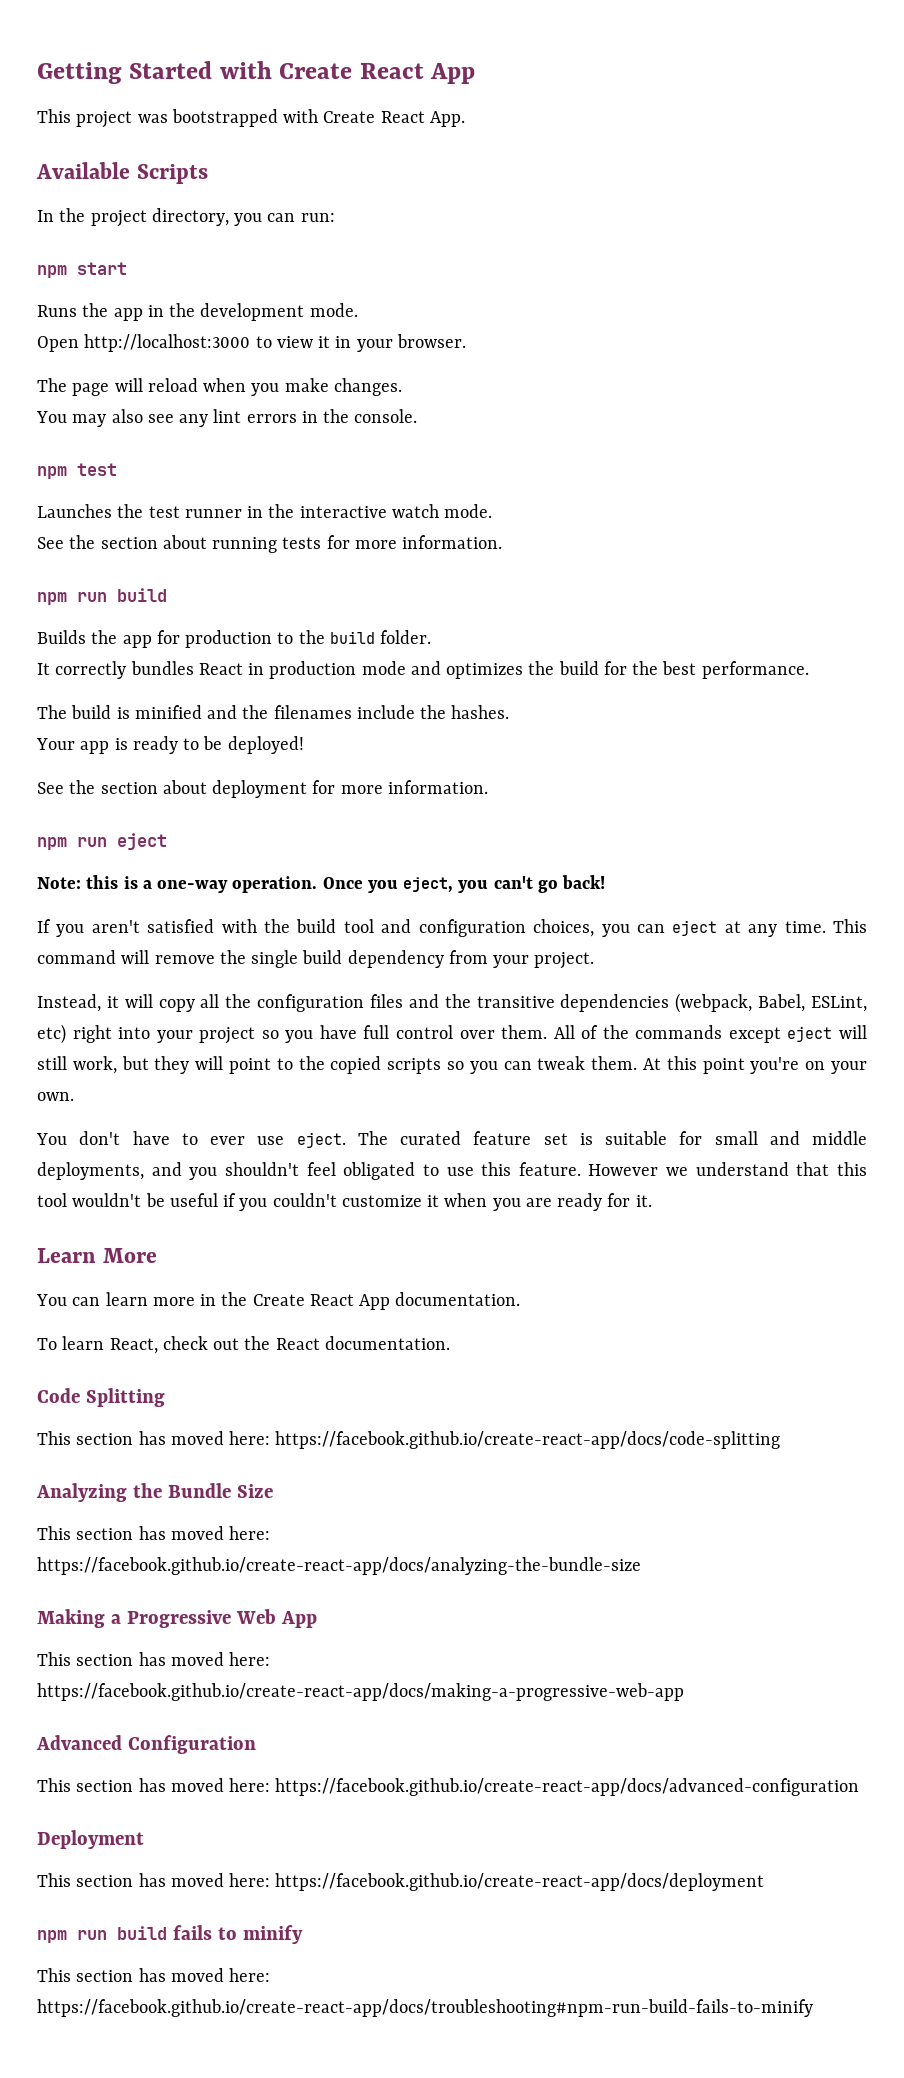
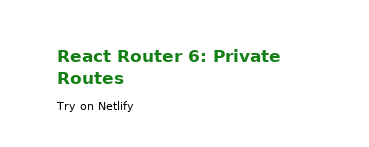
- Getting Started with Create React App
- This project was bootstrapped with Create React App.
- Available Scripts
- In the project directory, you can run:
- npm start
- Runs the app in the development mode.
- Open http://localhost:3000 to view it in your browser.
- The page will reload when you make changes.
- You may also see any lint errors in the console.
- npm test
- Launches the test runner in the interactive watch mode.
- See the section about running tests for more information.
- npm run build
- Builds the app for production to the build folder.
- It correctly bundles React in production mode and optimizes the build for the best performance.
- The build is minified and the filenames include the hashes.
- Your app is ready to be deployed!
- See the section about deployment for more information.
- npm run eject
- Note: this is a one-way operation. Once you eject, you can't go back!
- If you aren't satisfied with the build tool and configuration choices, you can eject at any time. This command will remove the single build dependency from your project.
- Instead, it will copy all the configuration files and the transitive dependencies (webpack, Babel, ESLint, etc) right into your project so you have full control over them. All of the commands except eject will still work, but they will point to the copied scripts so you can tweak them. At this point you're on your own.
- You don't have to ever use eject. The curated feature set is suitable for small and middle deployments, and you shouldn't feel obligated to use this feature. However we understand that this tool wouldn't be useful if you couldn't customize it when you are ready for it.
- Learn More
- You can learn more in the Create React App documentation.
- To learn React, check out the React documentation.
- Code Splitting
- This section has moved here: https://facebook.github.io/create-react-app/docs/code-splitting
- Analyzing the Bundle Size
- This section has moved here: https://facebook.github.io/create-react-app/docs/analyzing-the-bundle-size
- Making a Progressive Web App
- This section has moved here: https://facebook.github.io/create-react-app/docs/making-a-progressive-web-app
- Advanced Configuration
- This section has moved here: https://facebook.github.io/create-react-app/docs/advanced-configuration
- Deployment
- This section has moved here: https://facebook.github.io/create-react-app/docs/deployment
- npm run build fails to minify
- This section has moved here: https://facebook.github.io/create-react-app/docs/troubleshooting#npm-run-build-fails-to-minify
+ React Router 6: Private Routes
+ Try on Netlify

